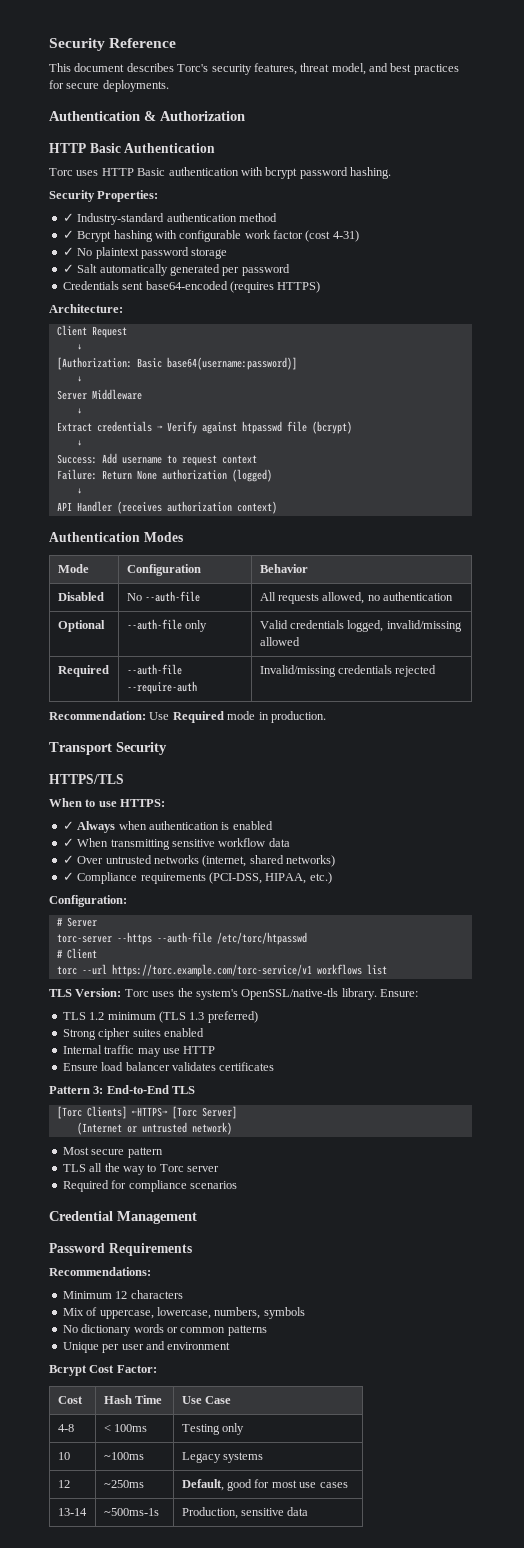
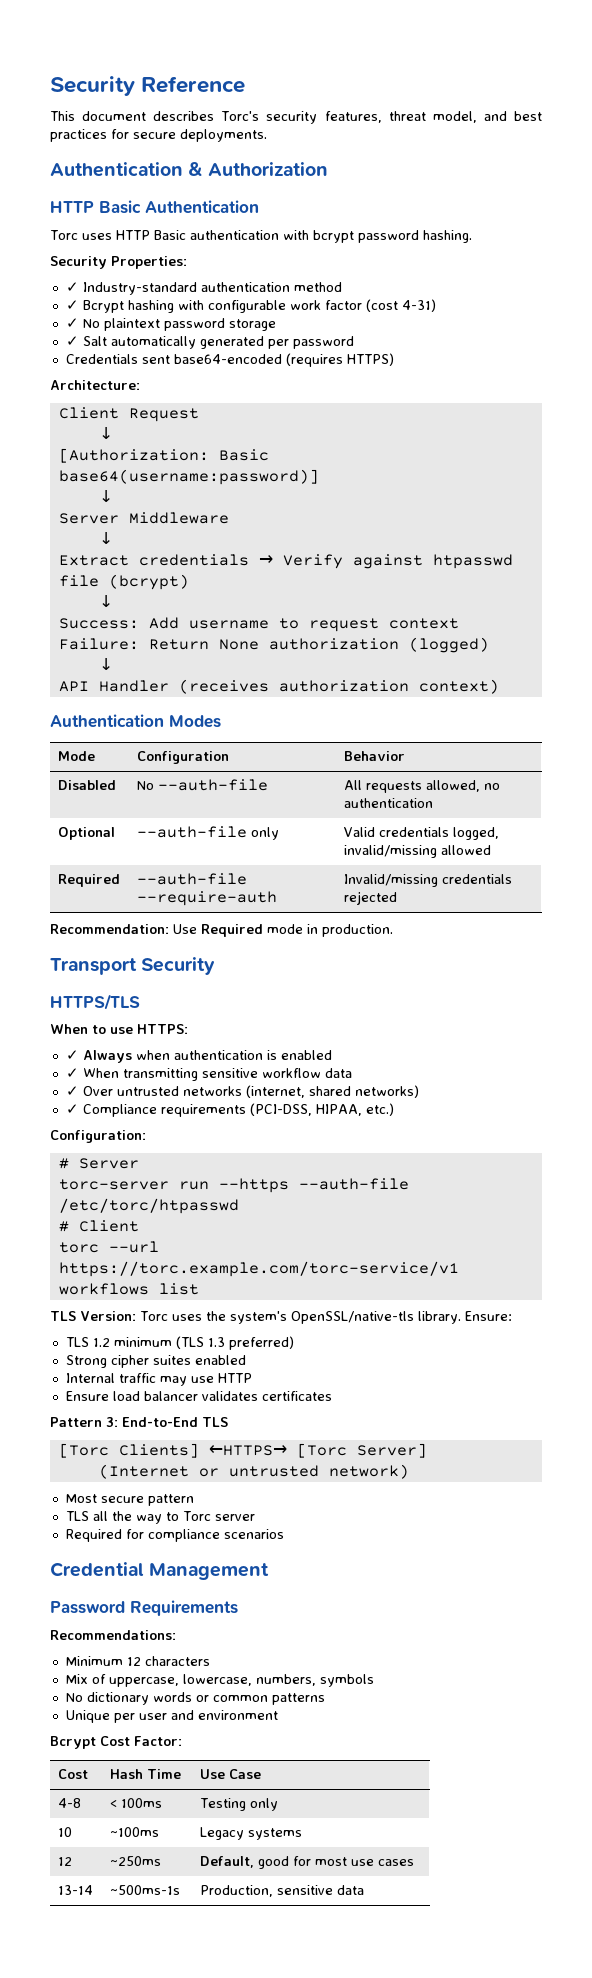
- torc-server --https --auth-file /etc/torc/htpasswd
+ torc-server run --https --auth-file /etc/torc/htpasswd

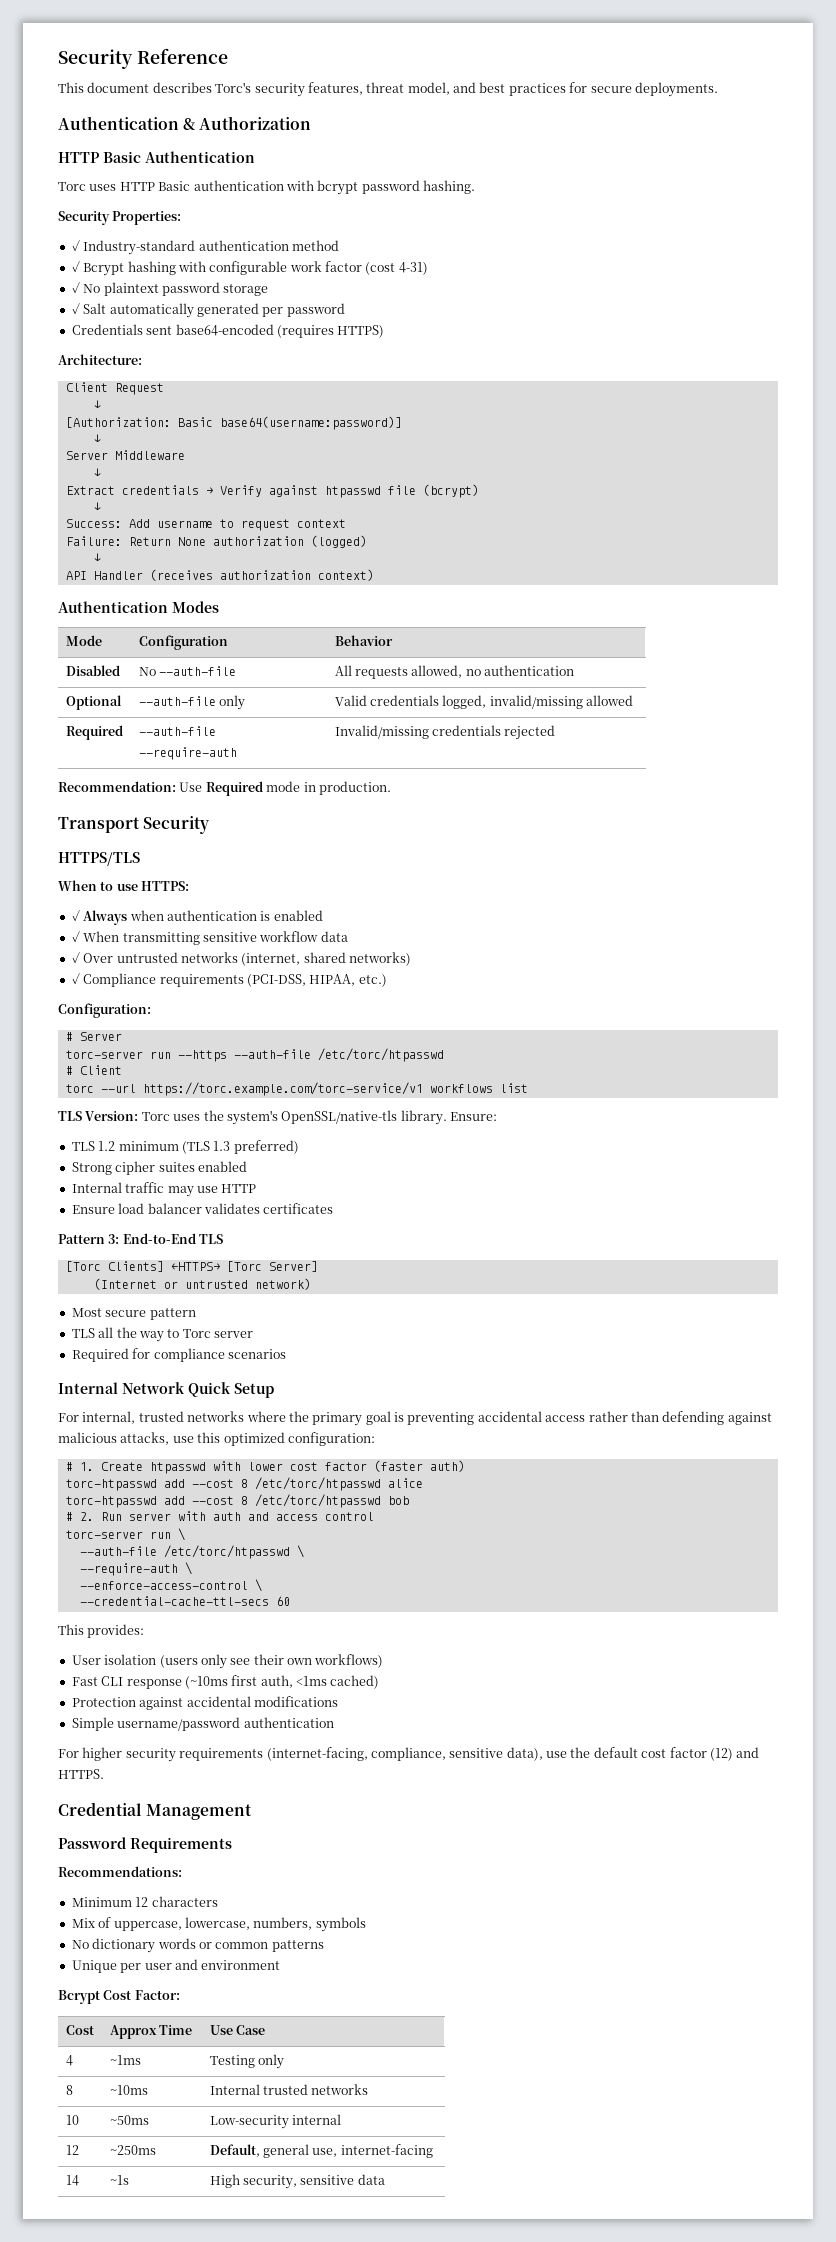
+ Internal Network Quick Setup
+ For internal, trusted networks where the primary goal is preventing accidental access rather than defending against malicious attacks, use this optimized configuration:
+ # 1. Create htpasswd with lower cost factor (faster auth)
+ torc-htpasswd add --cost 8 /etc/torc/htpasswd alice
+ torc-htpasswd add --cost 8 /etc/torc/htpasswd bob
+ # 2. Run server with auth and access control
+ torc-server run \
+ --auth-file /etc/torc/htpasswd \
+ --require-auth \
+ --enforce-access-control \
+ --credential-cache-ttl-secs 60
+ This provides:
+ User isolation (users only see their own workflows)
+ Fast CLI response (~10ms first auth, <1ms cached)
+ Protection against accidental modifications
+ Simple username/password authentication
+ For higher security requirements (internet-facing, compliance, sensitive data), use the default cost factor (12) and HTTPS.
- Cost | Hash Time | Use Case
+ Cost | Approx Time | Use Case
- 4-8 | < 100ms | Testing only
+ 4 | ~1ms | Testing only
- 10 | ~100ms | Legacy systems
- 12 | ~250ms | Default, good for most use cases
- 13-14 | ~500ms-1s | Production, sensitive data
+ 8 | ~10ms | Internal trusted networks
+ 10 | ~50ms | Low-security internal
+ 12 | ~250ms | Default, general use, internet-facing
+ 14 | ~1s | High security, sensitive data

